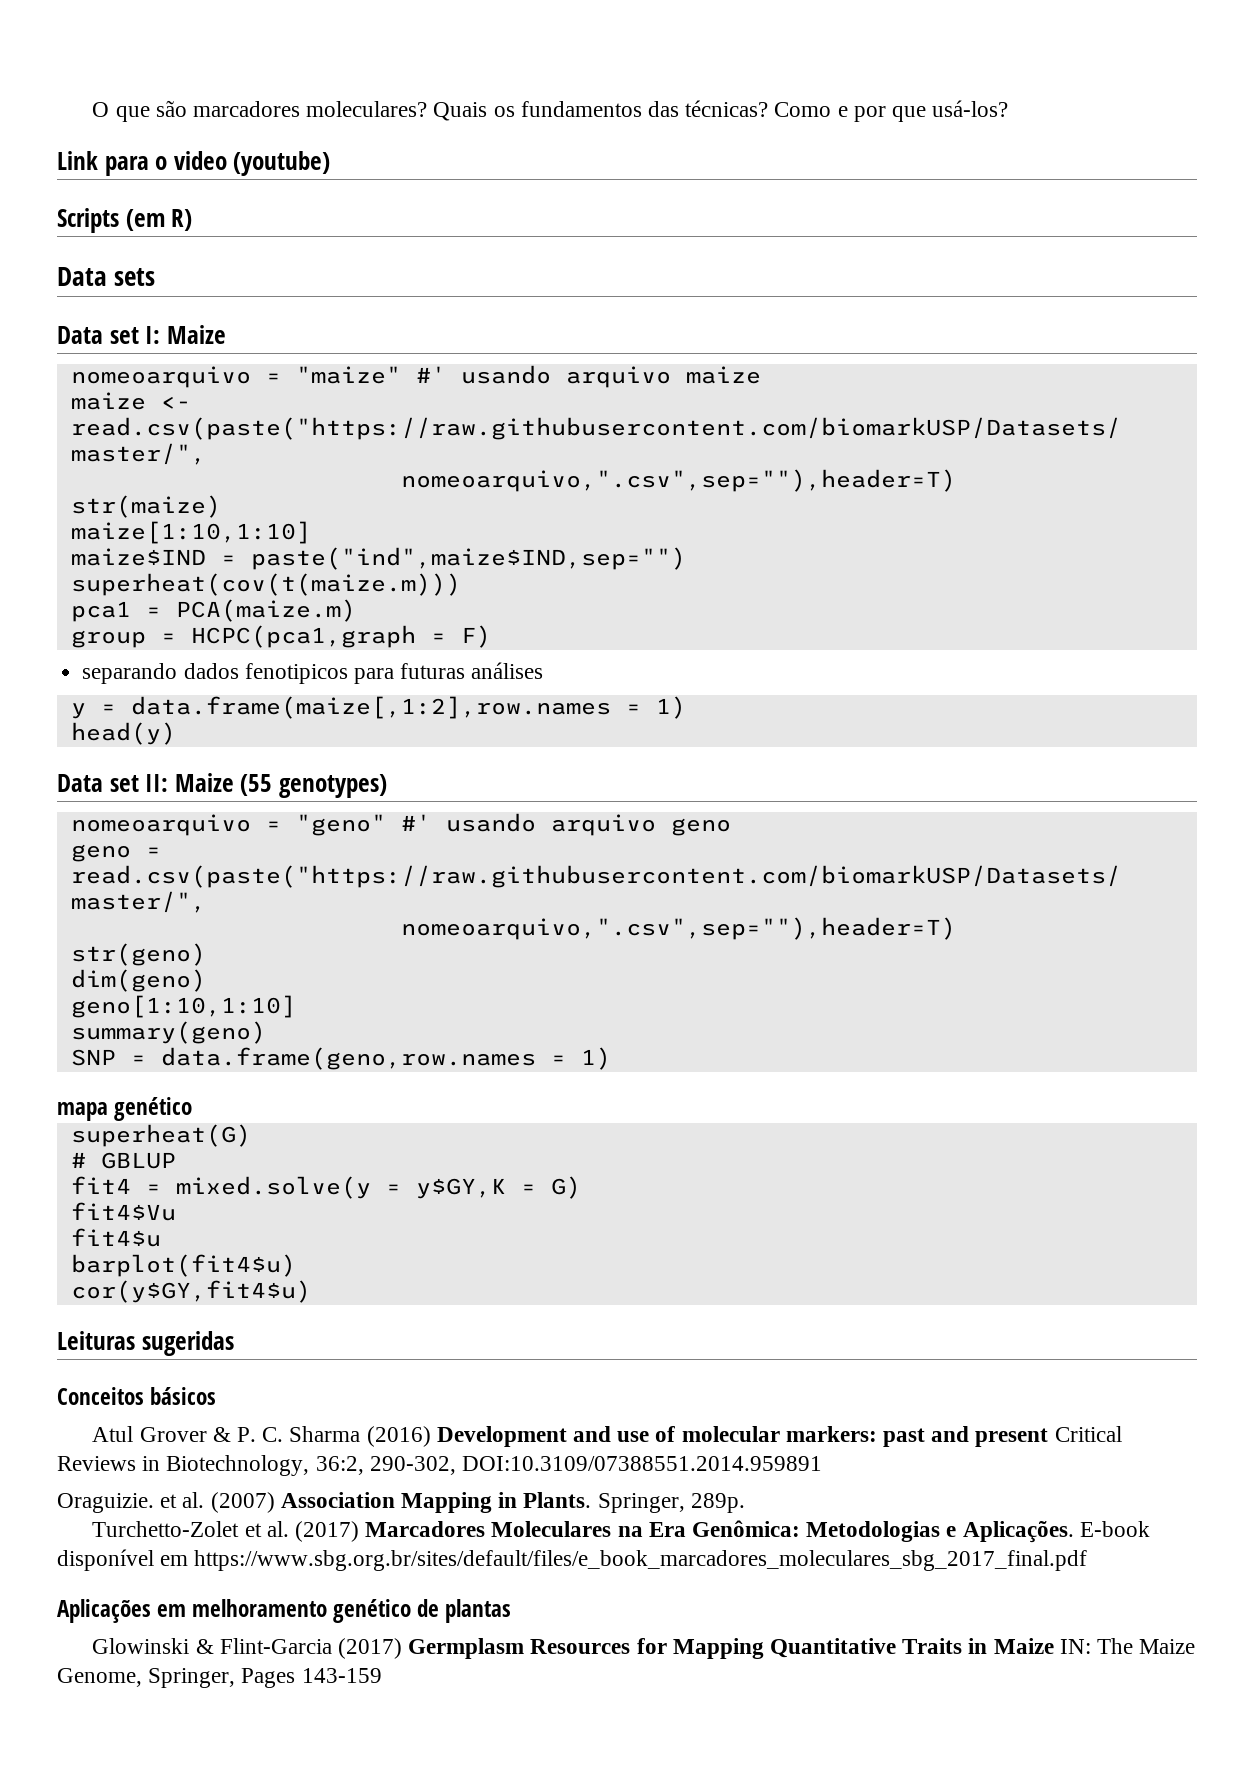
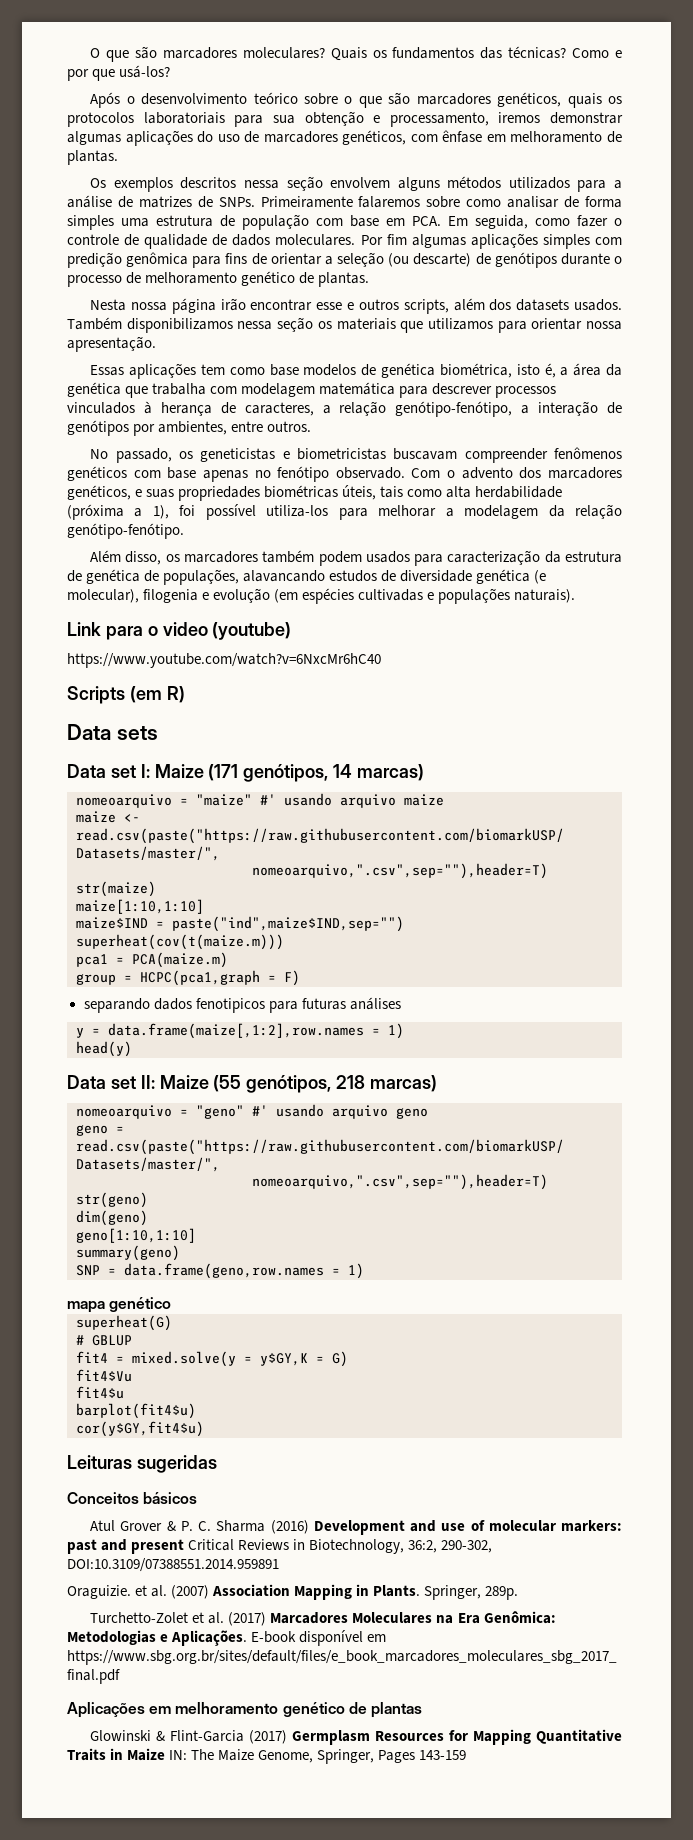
+ Após o desenvolvimento teórico sobre o que são marcadores genéticos, quais os protocolos laboratoriais para sua obtenção e processamento, iremos demonstrar algumas aplicações do uso de marcadores genéticos, com ênfase em melhoramento de plantas.
+ Os exemplos descritos nessa seção envolvem alguns métodos utilizados para a análise de matrizes de SNPs. Primeiramente falaremos sobre como analisar de forma simples uma estrutura de população com base em PCA. Em seguida, como fazer o controle de qualidade de dados moleculares. Por fim algumas aplicações simples com predição genômica para fins de orientar a seleção (ou descarte) de genótipos durante o processo de melhoramento genético de plantas.
+ Nesta nossa página irão encontrar esse e outros scripts, além dos datasets usados. Também disponibilizamos nessa seção os materiais que utilizamos para orientar nossa apresentação.
+ Essas aplicações tem como base modelos de genética biométrica, isto é, a área da genética que trabalha com modelagem matemática para descrever processos vinculados à herança de caracteres, a relação genótipo-fenótipo, a interação de genótipos por ambientes, entre outros.
+ No passado, os geneticistas e biometricistas buscavam compreender fenômenos genéticos com base apenas no fenótipo observado. Com o advento dos marcadores genéticos, e suas propriedades biométricas úteis, tais como alta herdabilidade (próxima a 1), foi possível utiliza-los para melhorar a modelagem da relação genótipo-fenótipo.
+ Além disso, os marcadores também podem usados para caracterização da estrutura de genética de populações, alavancando estudos de diversidade genética (e molecular), filogenia e evolução (em espécies cultivadas e populações naturais).
+ https://www.youtube.com/watch?v=6NxcMr6hC40
- Data set I: Maize
+ Data set I: Maize (171 genótipos, 14 marcas)
- Data set II: Maize (55 genotypes)
+ Data set II: Maize (55 genótipos, 218 marcas)

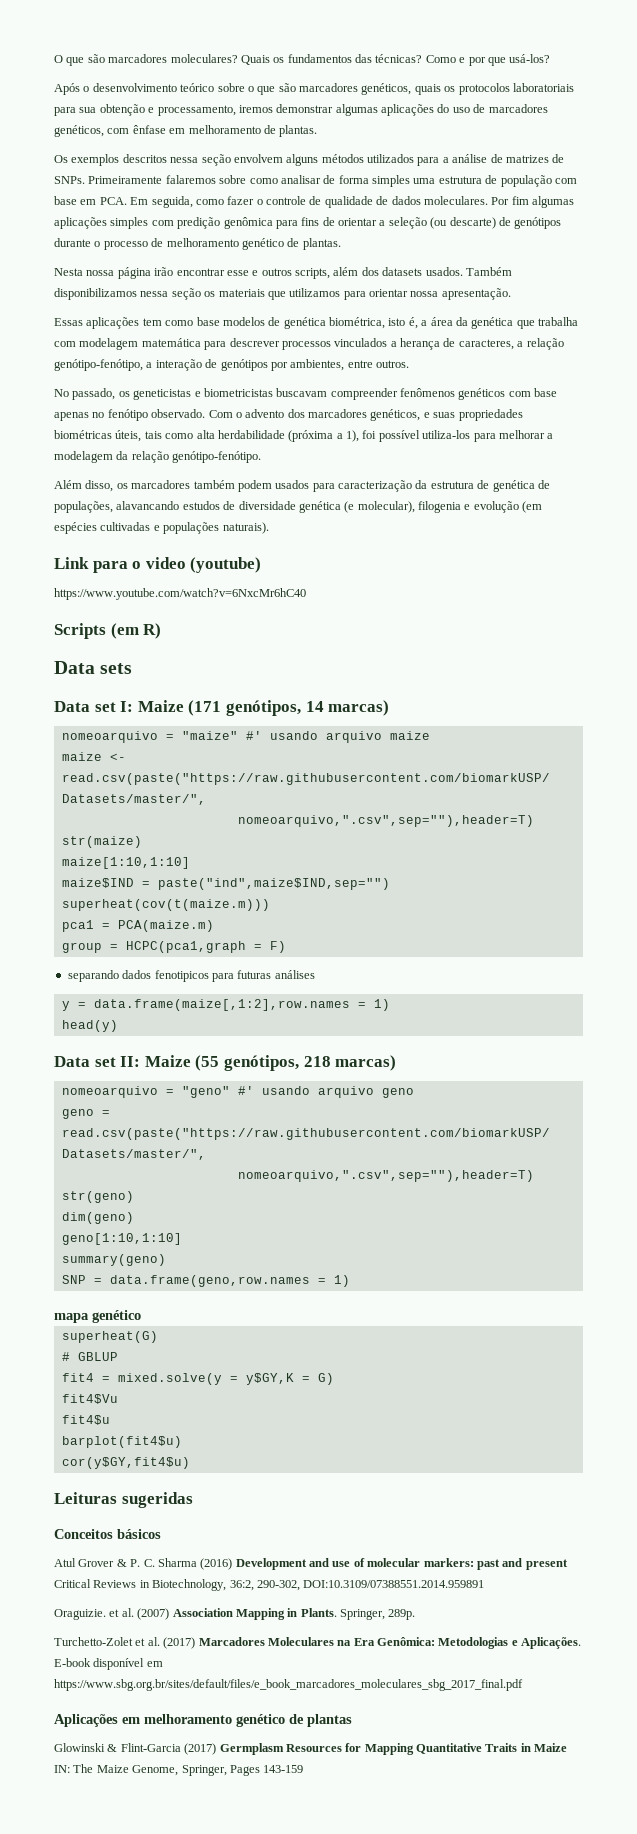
- Essas aplicações tem como base modelos de genética biométrica, isto é, a área da genética que trabalha com modelagem matemática para descrever processos vinculados à herança de caracteres, a relação genótipo-fenótipo, a interação de genótipos por ambientes, entre outros.
+ Essas aplicações tem como base modelos de genética biométrica, isto é, a área da genética que trabalha com modelagem matemática para descrever processos vinculados a herança de caracteres, a relação genótipo-fenótipo, a interação de genótipos por ambientes, entre outros.

